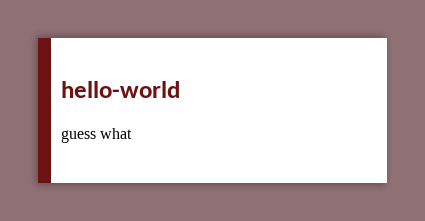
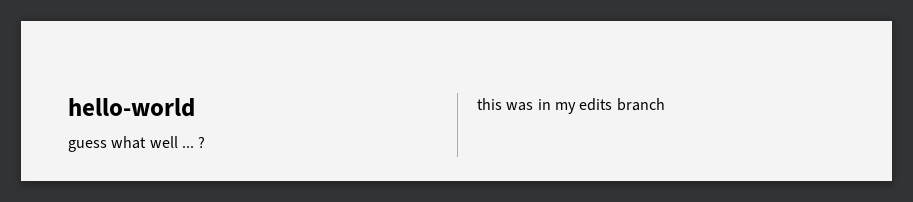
- guess what
+ guess what well ... ?
+ this was in my edits branch

